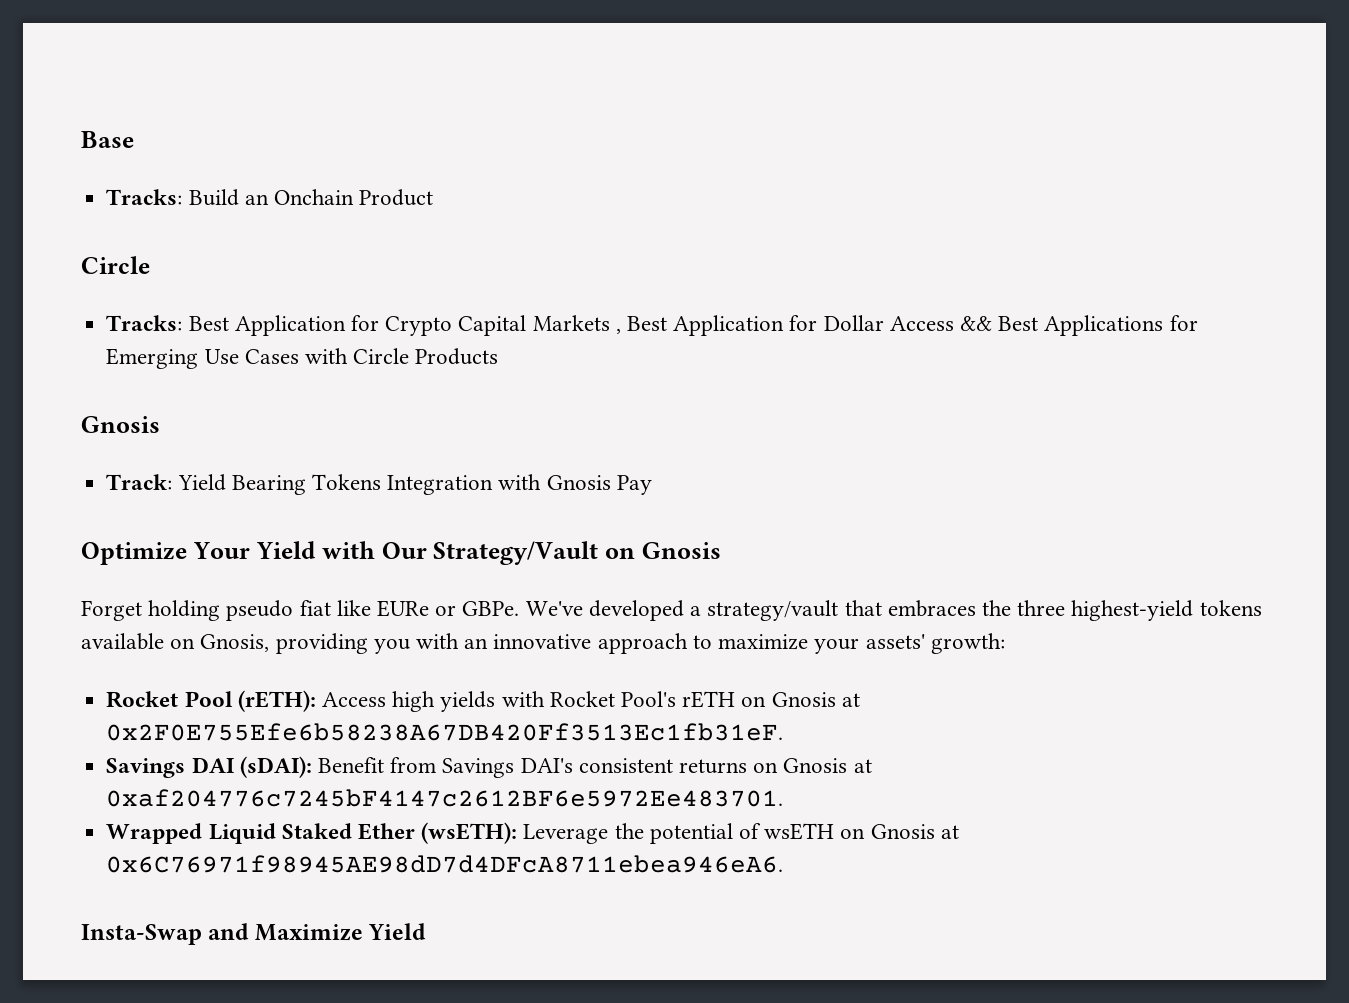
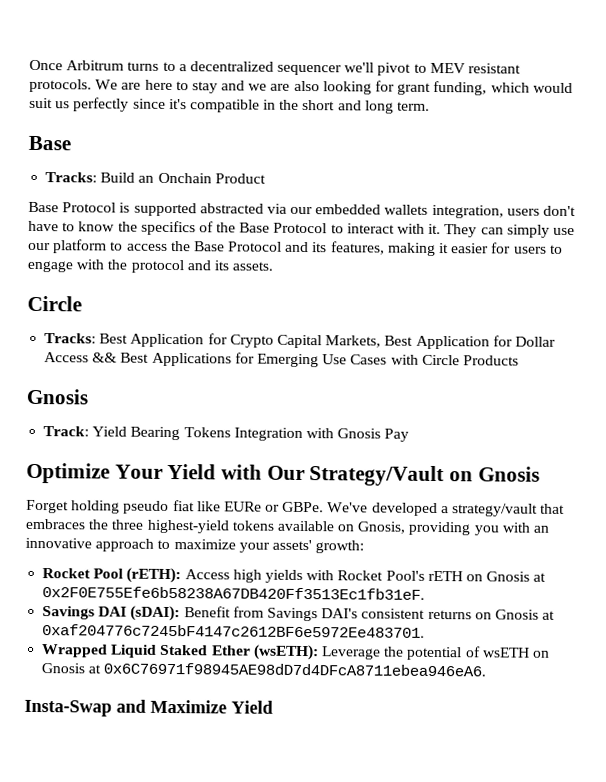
+ Once Arbitrum turns to a decentralized sequencer we'll pivot to MEV resistant protocols. We are here to stay and we are also looking for grant funding, which would suit us perfectly since it's compatible in the short and long term.
+ Base Protocol is supported abstracted via our embedded wallets integration, users don't have to know the specifics of the Base Protocol to interact with it. They can simply use our platform to access the Base Protocol and its features, making it easier for users to engage with the protocol and its assets.
- Tracks: Best Application for Crypto Capital Markets , Best Application for Dollar Access && Best Applications for Emerging Use Cases with Circle Products
+ Tracks: Best Application for Crypto Capital Markets, Best Application for Dollar Access && Best Applications for Emerging Use Cases with Circle Products

